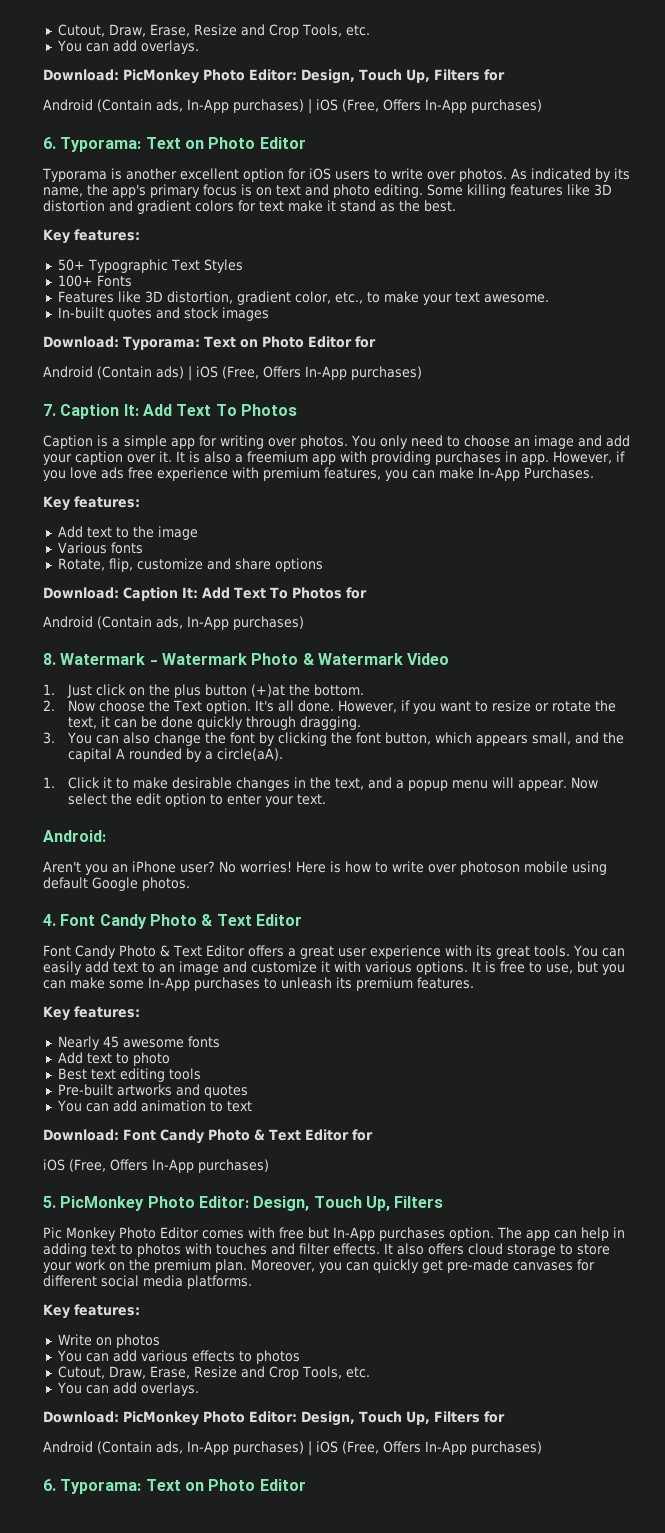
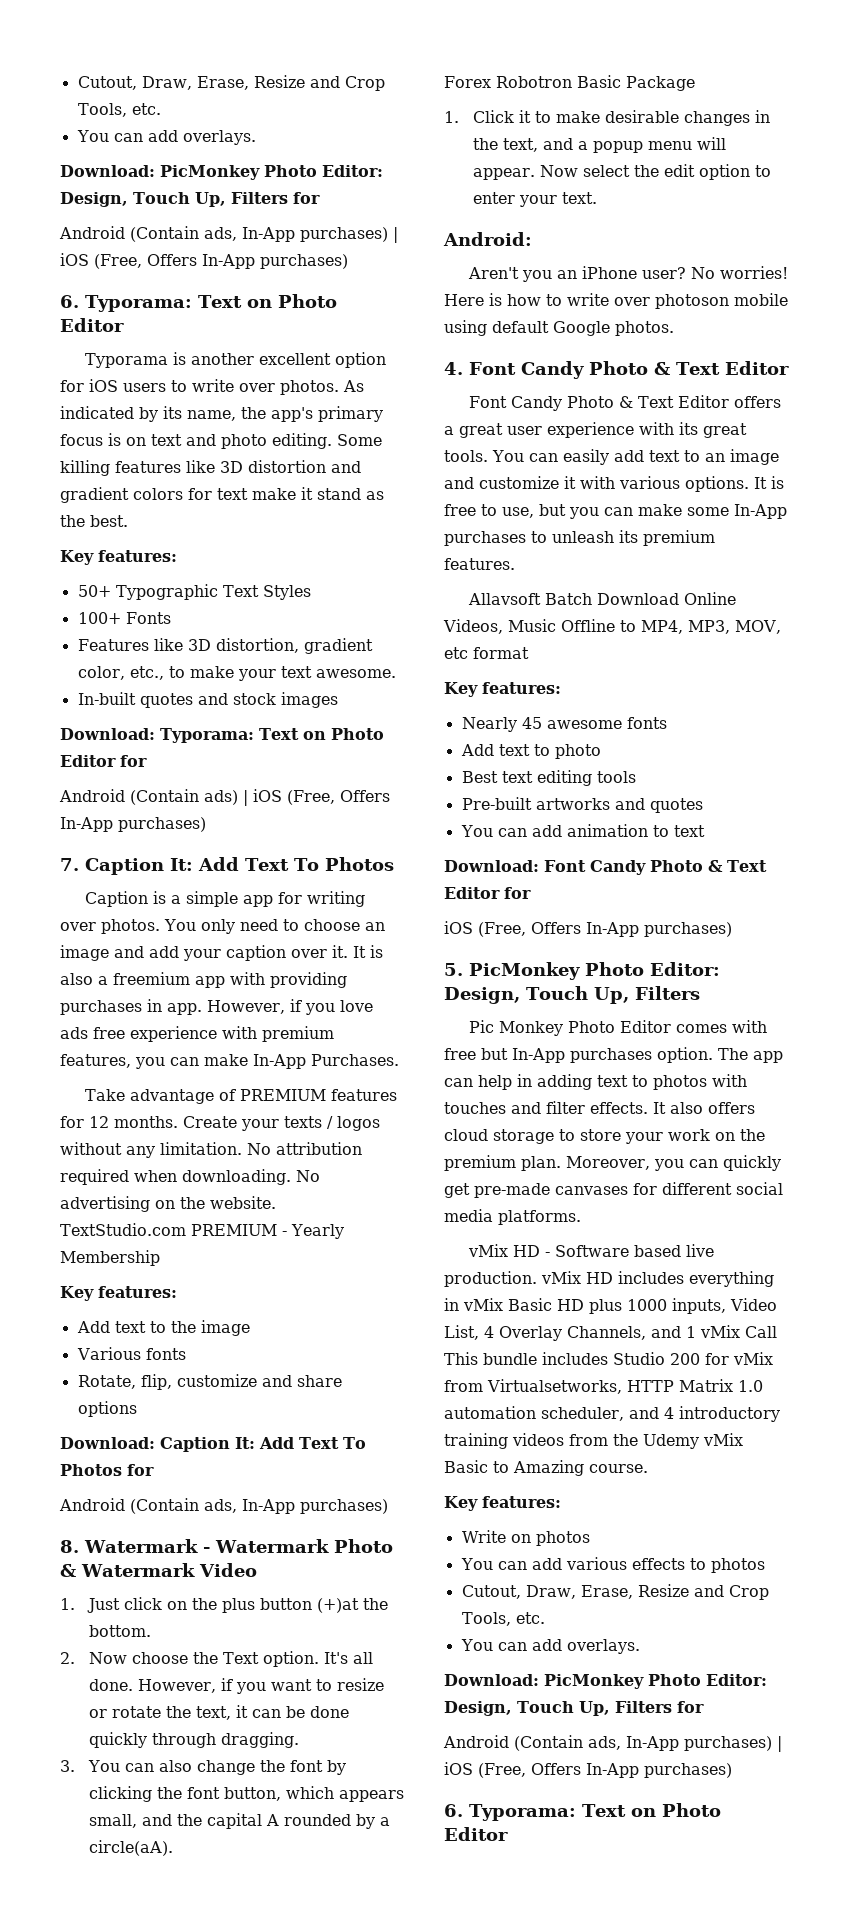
+ Take advantage of PREMIUM features for 12 months. Create your texts / logos without any limitation. No attribution required when downloading. No advertising on the website. TextStudio.com PREMIUM - Yearly Membership
+ Forex Robotron Basic Package
+ Allavsoft Batch Download Online Videos, Music Offline to MP4, MP3, MOV, etc format
+ vMix HD - Software based live production. vMix HD includes everything in vMix Basic HD plus 1000 inputs, Video List, 4 Overlay Channels, and 1 vMix Call This bundle includes Studio 200 for vMix from Virtualsetworks, HTTP Matrix 1.0 automation scheduler, and 4 introductory training videos from the Udemy vMix Basic to Amazing course.

